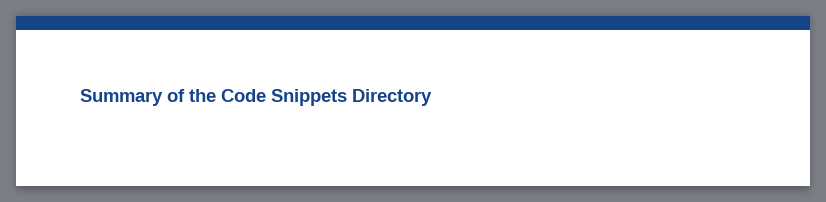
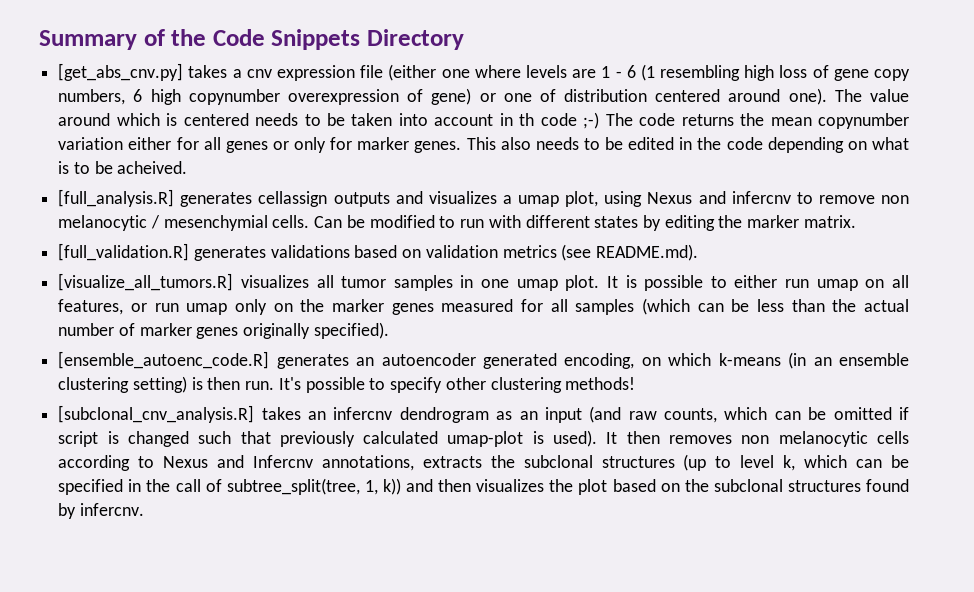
+ [get_abs_cnv.py] takes a cnv expression file (either one where levels are 1 - 6 (1 resembling high loss of gene copy numbers, 6 high copynumber overexpression of gene) or one of distribution centered around one). The value around which is centered needs to be taken into account in th code ;-) The code returns the mean copynumber variation either for all genes or only for marker genes. This also needs to be edited in the code depending on what is to be acheived.
+ [full_analysis.R] generates cellassign outputs and visualizes a umap plot, using Nexus and infercnv to remove non melanocytic / mesenchymial cells. Can be modified to run with different states by editing the marker matrix.
+ [full_validation.R] generates validations based on validation metrics (see README.md).
+ [visualize_all_tumors.R] visualizes all tumor samples in one umap plot. It is possible to either run umap on all features, or run umap only on the marker genes measured for all samples (which can be less than the actual number of marker genes originally specified).
+ [ensemble_autoenc_code.R] generates an autoencoder generated encoding, on which k-means (in an ensemble clustering setting) is then run. It's possible to specify other clustering methods!
+ [subclonal_cnv_analysis.R] takes an infercnv dendrogram as an input (and raw counts, which can be omitted if script is changed such that previously calculated umap-plot is used). It then removes non melanocytic cells according to Nexus and Infercnv annotations, extracts the subclonal structures (up to level k, which can be specified in the call of subtree_split(tree, 1, k)) and then visualizes the plot based on the subclonal structures found by infercnv.

